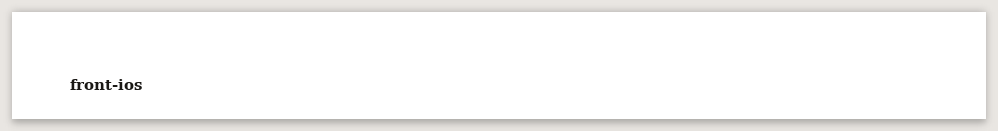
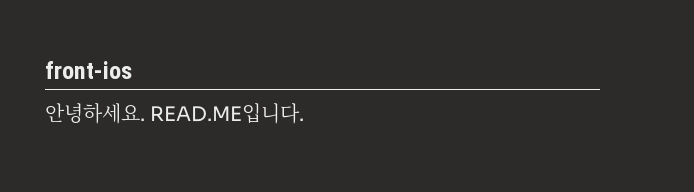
+ 안녕하세요. READ.ME입니다.

